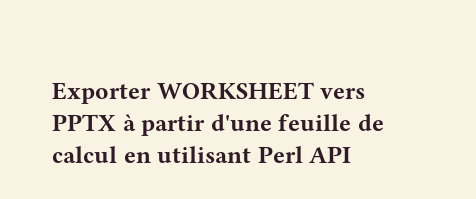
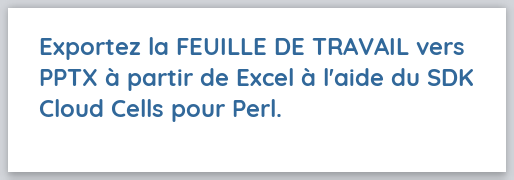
- Exporter WORKSHEET vers PPTX à partir d'une feuille de calcul en utilisant Perl API
+ Exportez la FEUILLE DE TRAVAIL vers PPTX à partir de Excel à l'aide du SDK Cloud Cells pour Perl.

